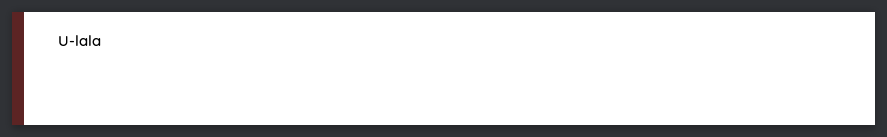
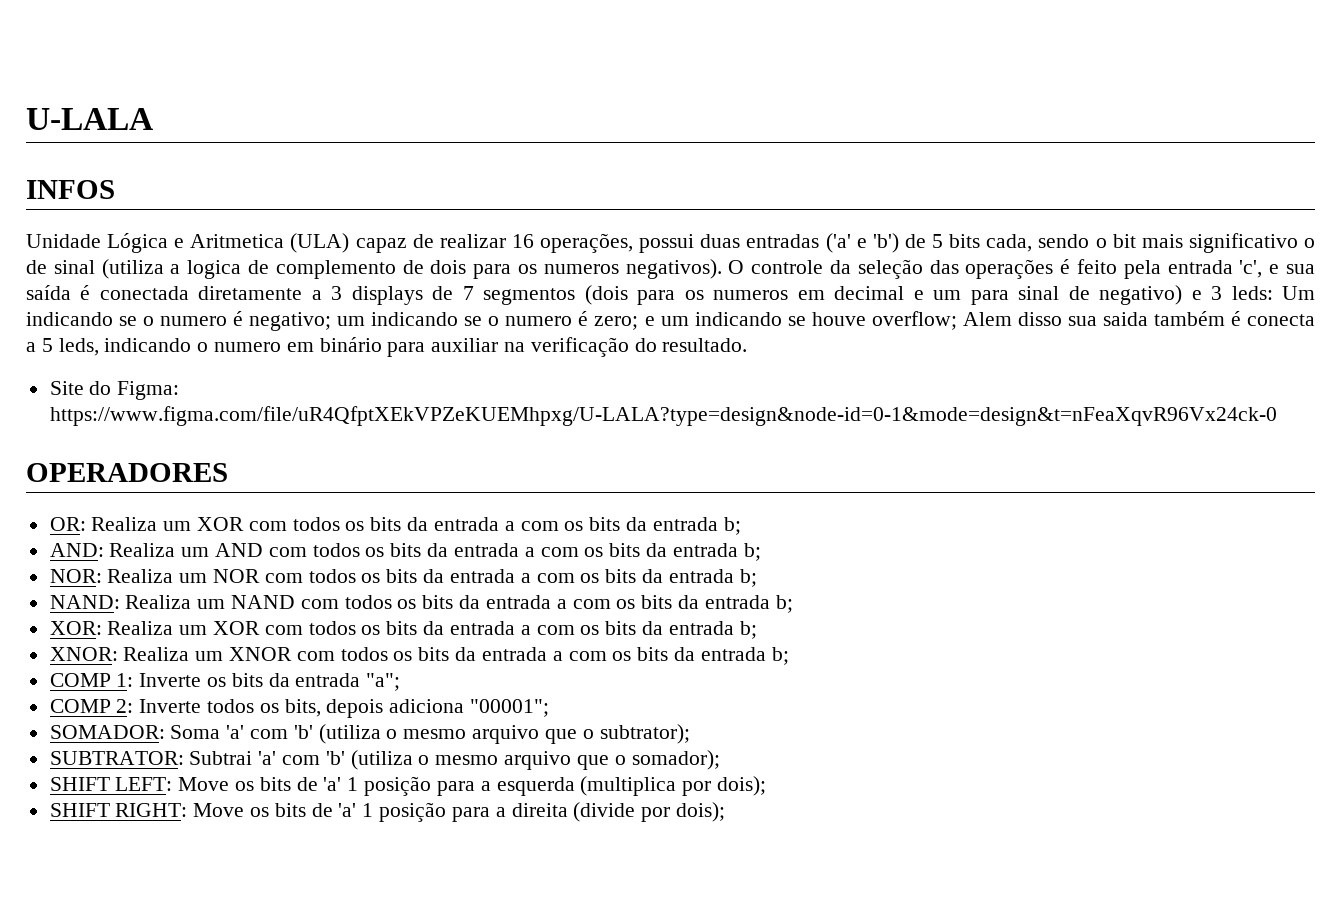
- U-lala
+ U-LALA
+ INFOS
+ Unidade Lógica e Aritmetica (ULA) capaz de realizar 16 operações, possui duas entradas ('a' e 'b') de 5 bits cada, sendo o bit mais significativo o de sinal (utiliza a logica de complemento de dois para os numeros negativos). O controle da seleção das operações é feito pela entrada 'c', e sua saída é conectada diretamente a 3 displays de 7 segmentos (dois para os numeros em decimal e um para sinal de negativo) e 3 leds: Um indicando se o numero é negativo; um indicando se o numero é zero; e um indicando se houve overflow; Alem disso sua saida também é conecta a 5 leds, indicando o numero em binário para auxiliar na verificação do resultado.
+ Site do Figma: https://www.figma.com/file/uR4QfptXEkVPZeKUEMhpxg/U-LALA?type=design&node-id=0-1&mode=design&t=nFeaXqvR96Vx24ck-0
+ OPERADORES
+ OR: Realiza um XOR com todos os bits da entrada a com os bits da entrada b;
+ AND: Realiza um AND com todos os bits da entrada a com os bits da entrada b;
+ NOR: Realiza um NOR com todos os bits da entrada a com os bits da entrada b;
+ NAND: Realiza um NAND com todos os bits da entrada a com os bits da entrada b;
+ XOR: Realiza um XOR com todos os bits da entrada a com os bits da entrada b;
+ XNOR: Realiza um XNOR com todos os bits da entrada a com os bits da entrada b;
+ COMP 1: Inverte os bits da entrada "a";
+ COMP 2: Inverte todos os bits, depois adiciona "00001";
+ SOMADOR: Soma 'a' com 'b' (utiliza o mesmo arquivo que o subtrator);
+ SUBTRATOR: Subtrai 'a' com 'b' (utiliza o mesmo arquivo que o somador);
+ SHIFT LEFT: Move os bits de 'a' 1 posição para a esquerda (multiplica por dois);
+ SHIFT RIGHT: Move os bits de 'a' 1 posição para a direita (divide por dois);

